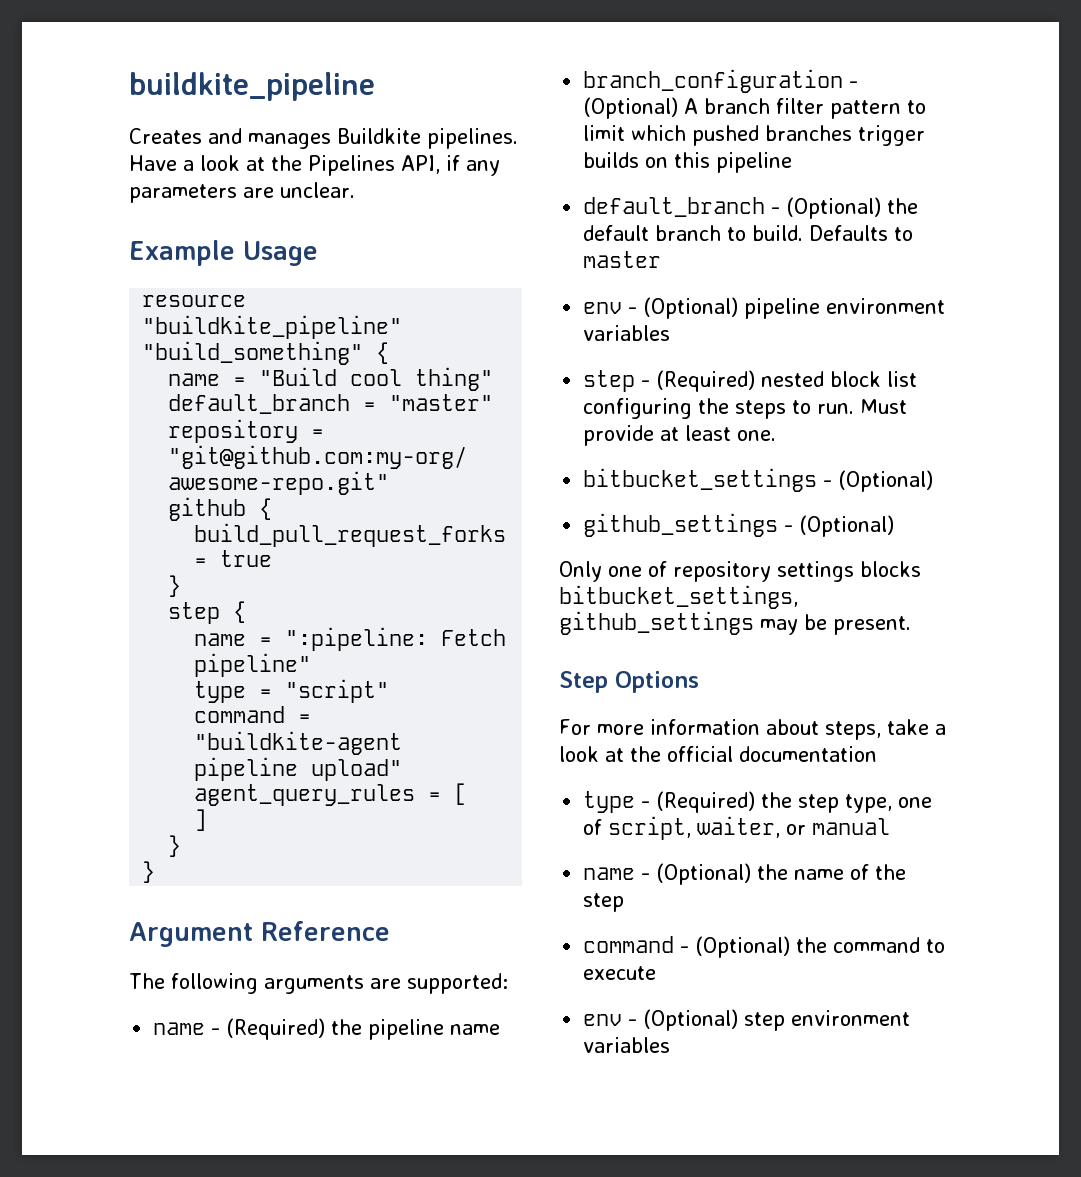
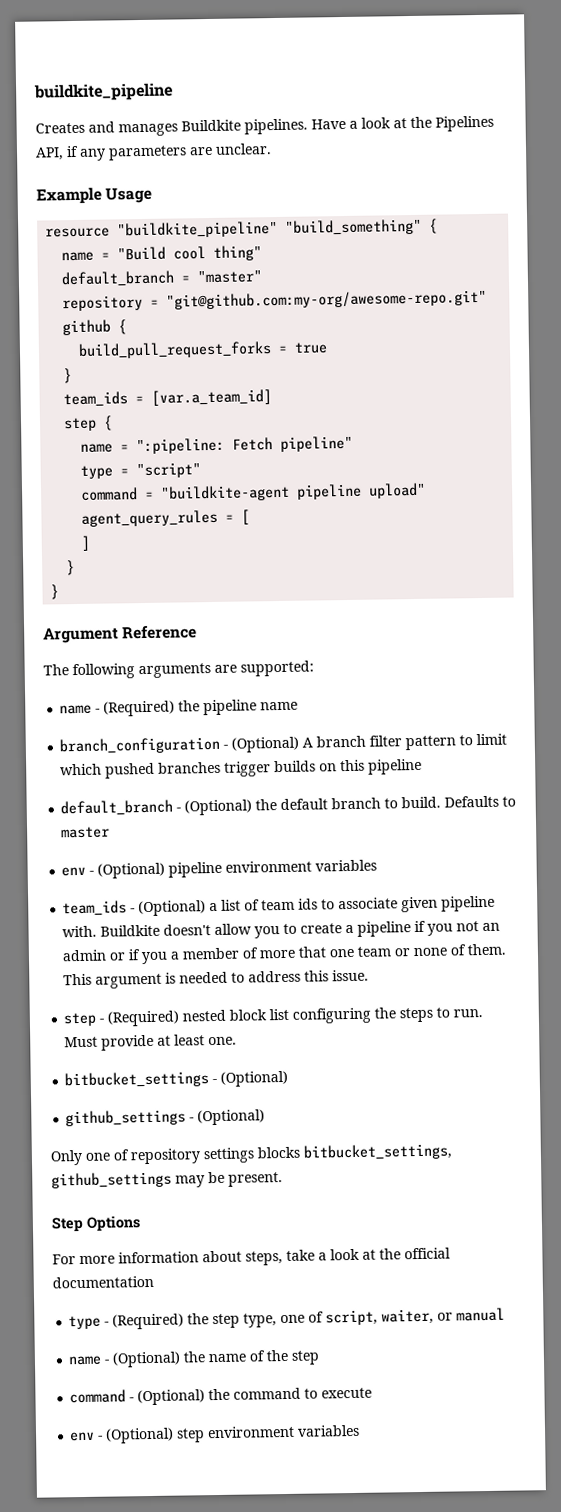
+ team_ids = [var.a_team_id]
+ team_ids - (Optional) a list of team ids to associate given pipeline with. Buildkite doesn't allow you to create a pipeline if you not an admin or if you a member of more that one team or none of them. This argument is needed to address this issue.

